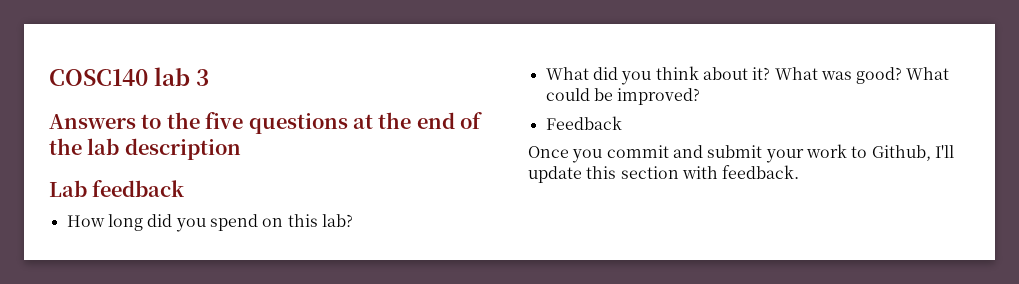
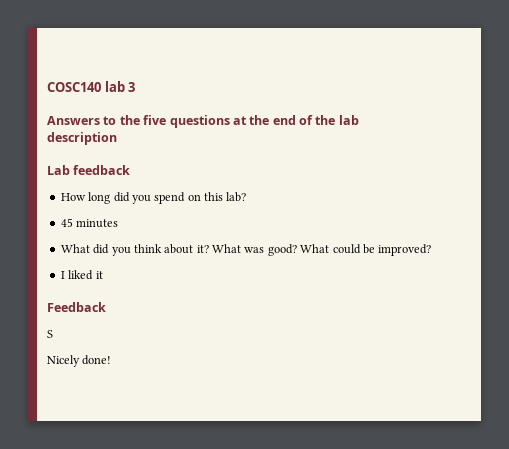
+ 45 minutes
+ I liked it
  Feedback
- Once you commit and submit your work to Github, I'll update this section with feedback.
+ S
+ Nicely done!

